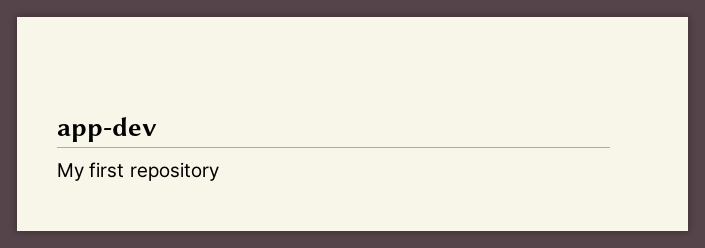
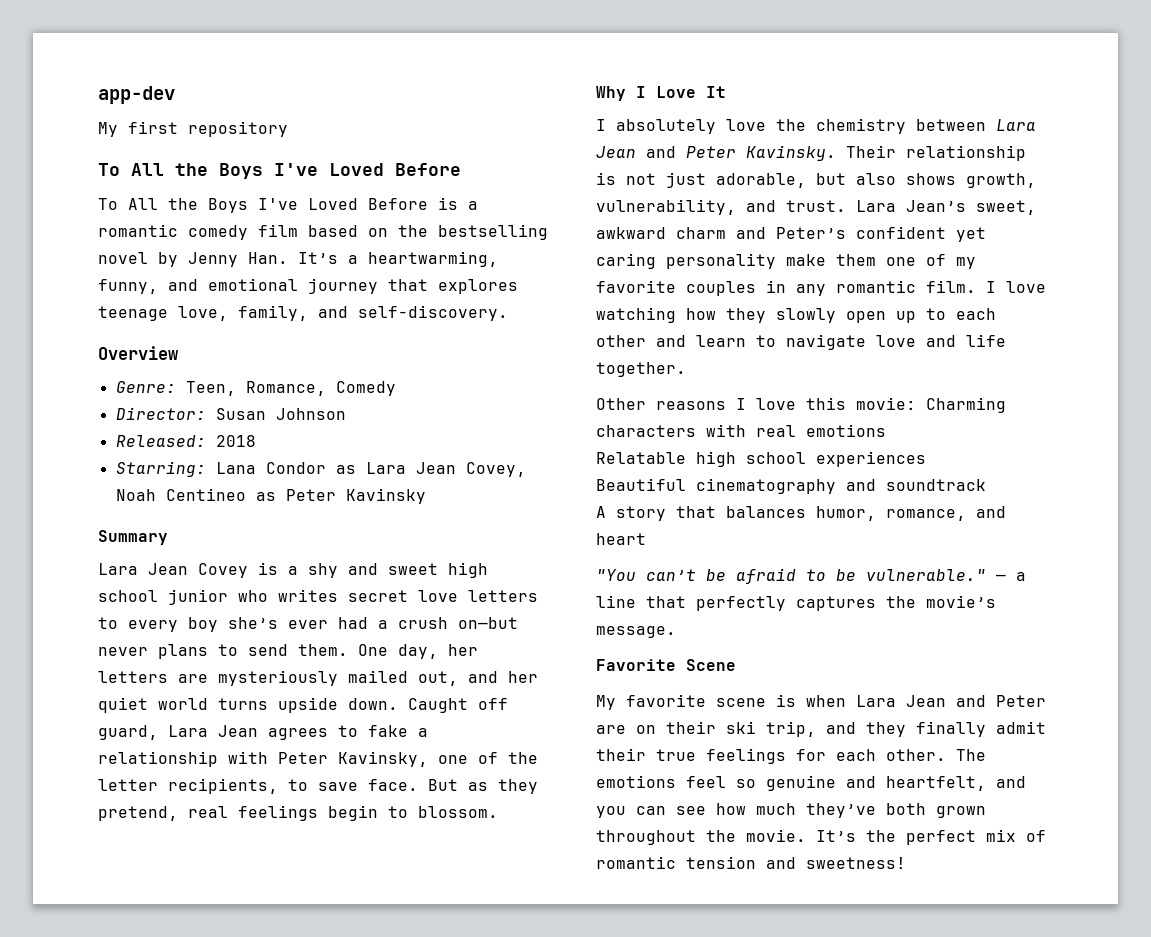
  My first repository
+ To All the Boys I've Loved Before
+ To All the Boys I've Loved Before is a romantic comedy film based on the bestselling novel by Jenny Han. It’s a heartwarming, funny, and emotional journey that explores teenage love, family, and self-discovery.
+ Overview
+ Genre: Teen, Romance, Comedy
+ Director: Susan Johnson
+ Released: 2018
+ Starring: Lana Condor as Lara Jean Covey, Noah Centineo as Peter Kavinsky
+ Summary
+ Lara Jean Covey is a shy and sweet high school junior who writes secret love letters to every boy she’s ever had a crush on—but never plans to send them. One day, her letters are mysteriously mailed out, and her quiet world turns upside down. Caught off guard, Lara Jean agrees to fake a relationship with Peter Kavinsky, one of the letter recipients, to save face. But as they pretend, real feelings begin to blossom.
+ Why I Love It
+ I absolutely love the chemistry between Lara Jean and Peter Kavinsky. Their relationship is not just adorable, but also shows growth, vulnerability, and trust. Lara Jean’s sweet, awkward charm and Peter’s confident yet caring personality make them one of my favorite couples in any romantic film. I love watching how they slowly open up to each other and learn to navigate love and life together.
+ Other reasons I love this movie: Charming characters with real emotions
+ Relatable high school experiences
+ Beautiful cinematography and soundtrack
+ A story that balances humor, romance, and heart
+ "You can’t be afraid to be vulnerable." — a line that perfectly captures the movie’s message.
+ Favorite Scene
+ My favorite scene is when Lara Jean and Peter are on their ski trip, and they finally admit their true feelings for each other. The emotions feel so genuine and heartfelt, and you can see how much they’ve both grown throughout the movie. It’s the perfect mix of romantic tension and sweetness!

